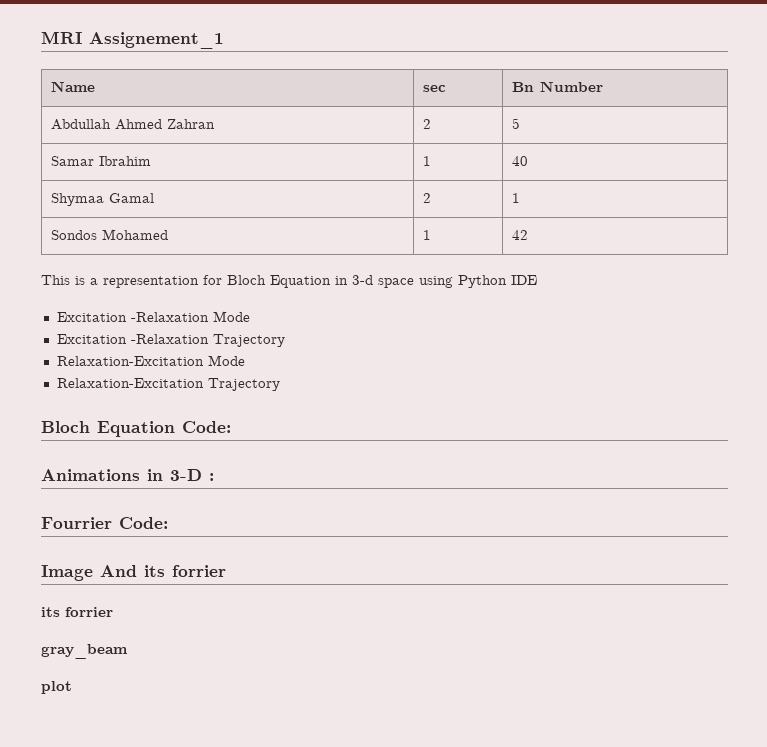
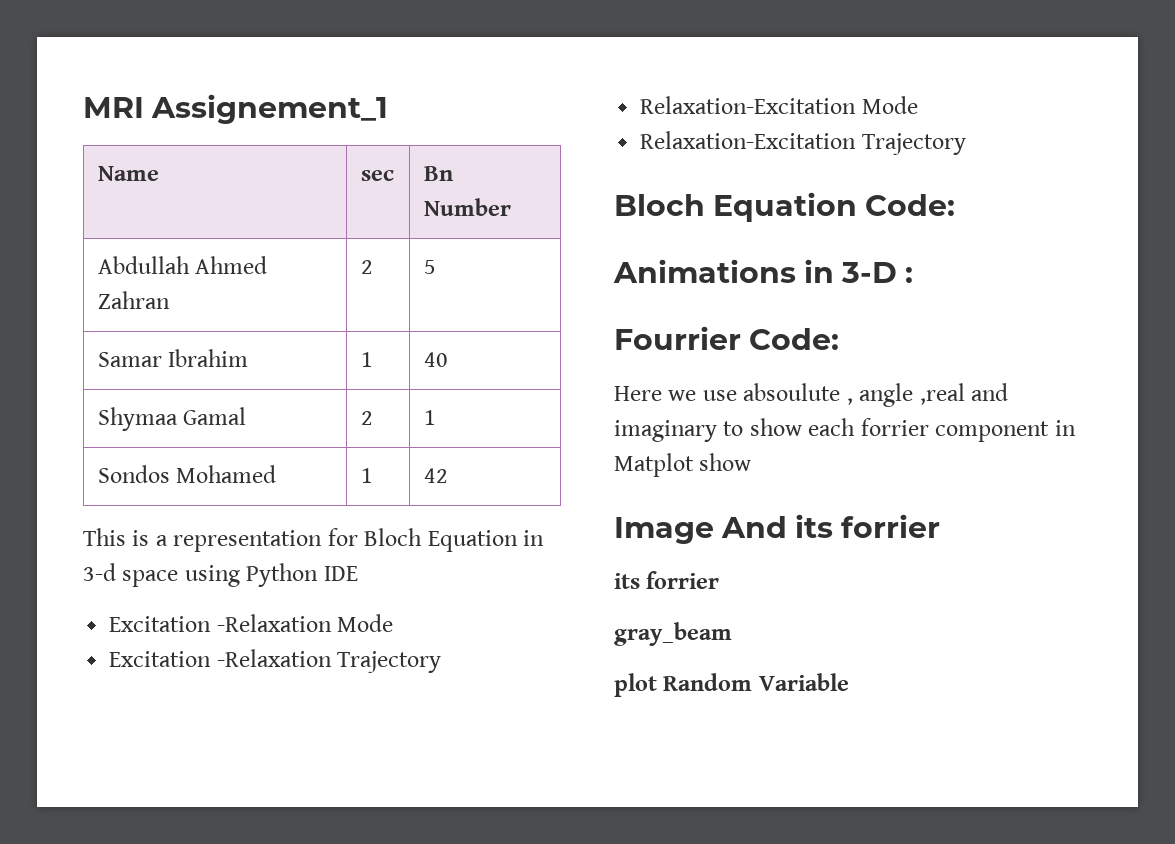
+ Here we use absoulute , angle ,real and imaginary to show each forrier component in Matplot show
- plot
+ plot Random Variable

